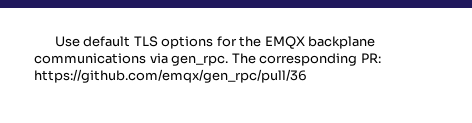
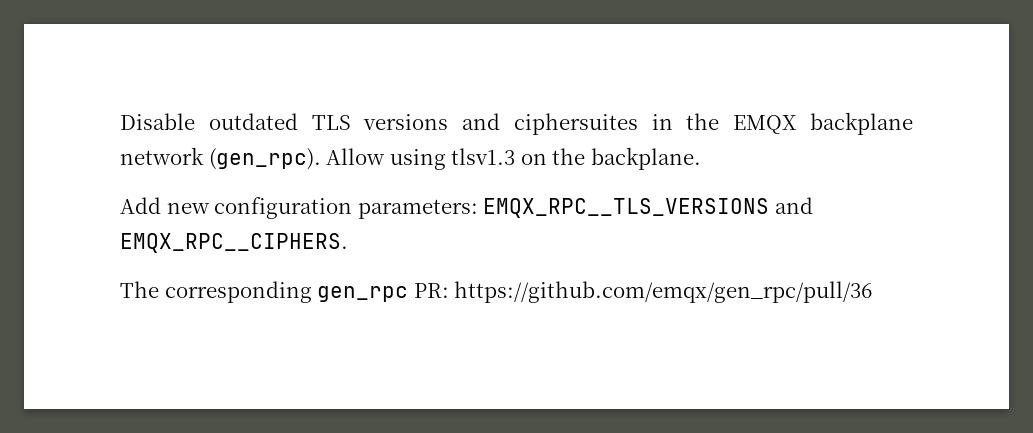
- Use default TLS options for the EMQX backplane communications via gen_rpc. The corresponding PR: https://github.com/emqx/gen_rpc/pull/36
+ Disable outdated TLS versions and ciphersuites in the EMQX backplane network (gen_rpc). Allow using tlsv1.3 on the backplane.
+ Add new configuration parameters: EMQX_RPC__TLS_VERSIONS and EMQX_RPC__CIPHERS.
+ The corresponding gen_rpc PR: https://github.com/emqx/gen_rpc/pull/36

